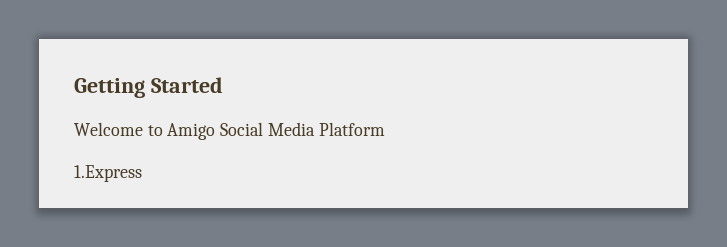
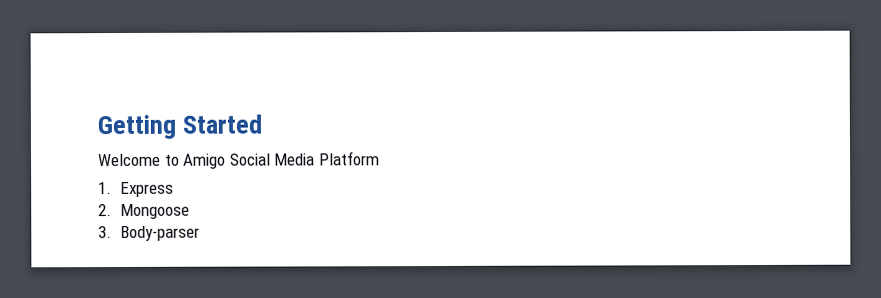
- 1.Express
+ 1. Express
+ 2. Mongoose
+ 3. Body-parser

